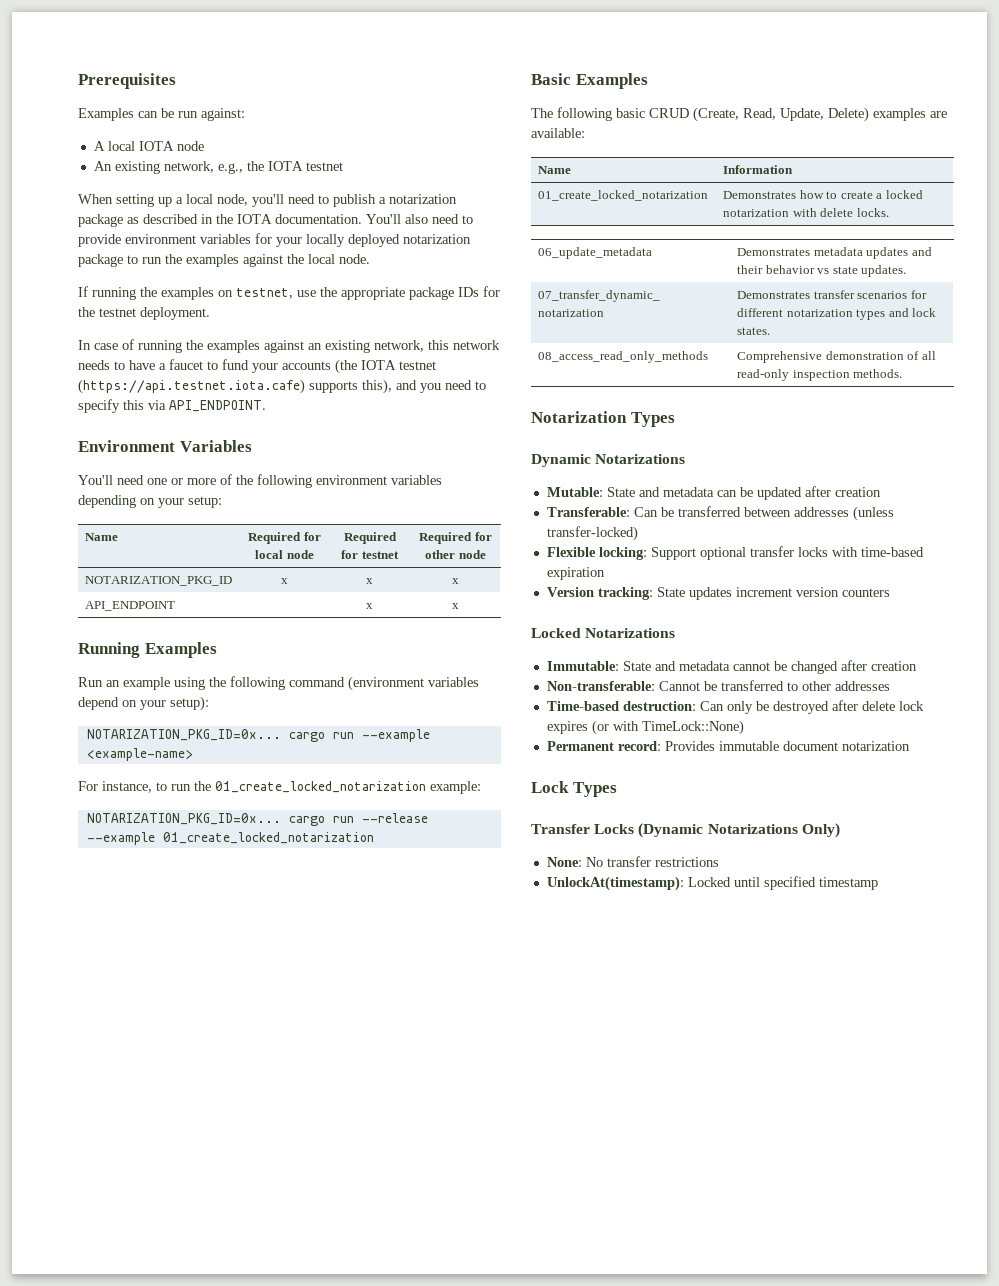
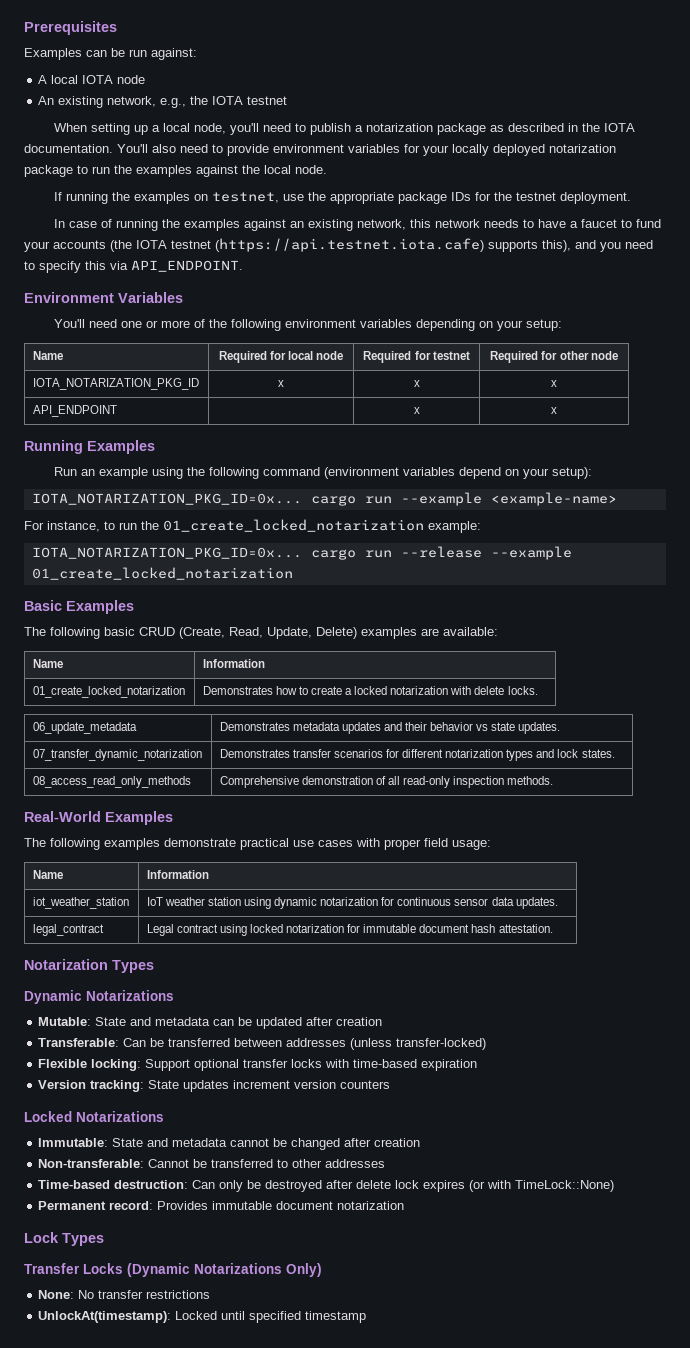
- NOTARIZATION_PKG_ID | x | x | x
+ IOTA_NOTARIZATION_PKG_ID | x | x | x
- NOTARIZATION_PKG_ID=0x... cargo run --example <example-name>
+ IOTA_NOTARIZATION_PKG_ID=0x... cargo run --example <example-name>
- NOTARIZATION_PKG_ID=0x... cargo run --release --example 01_create_locked_notarization
+ IOTA_NOTARIZATION_PKG_ID=0x... cargo run --release --example 01_create_locked_notarization
+ Real-World Examples
+ The following examples demonstrate practical use cases with proper field usage:
+ Name | Information
+ iot_weather_station | IoT weather station using dynamic notarization for continuous sensor data updates.
+ legal_contract | Legal contract using locked notarization for immutable document hash attestation.

